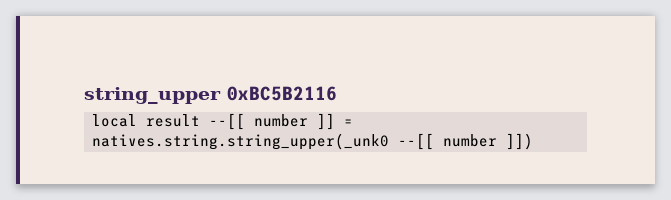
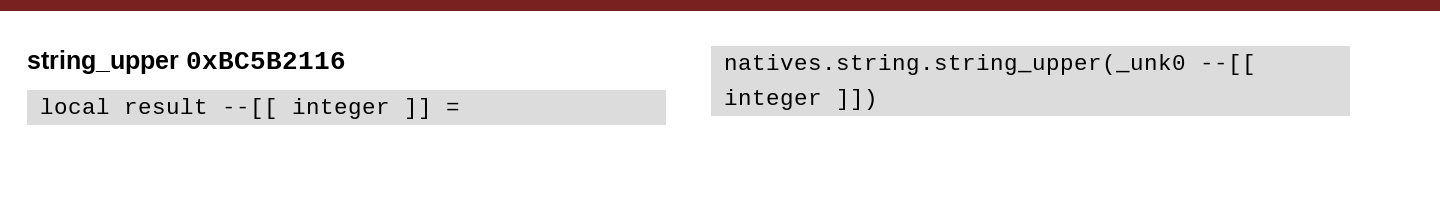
- local result --[[ number ]] = natives.string.string_upper(_unk0 --[[ number ]])
+ local result --[[ integer ]] = natives.string.string_upper(_unk0 --[[ integer ]])

